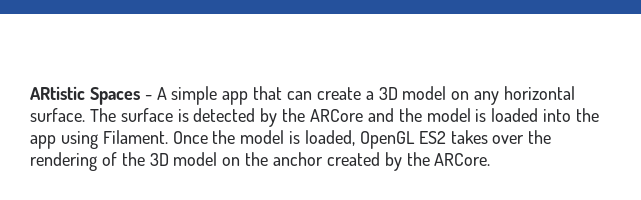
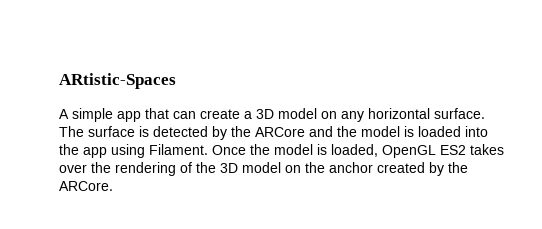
- ARtistic Spaces - A simple app that can create a 3D model on any horizontal surface.
+ ARtistic-Spaces
+ A simple app that can create a 3D model on any horizontal surface.

